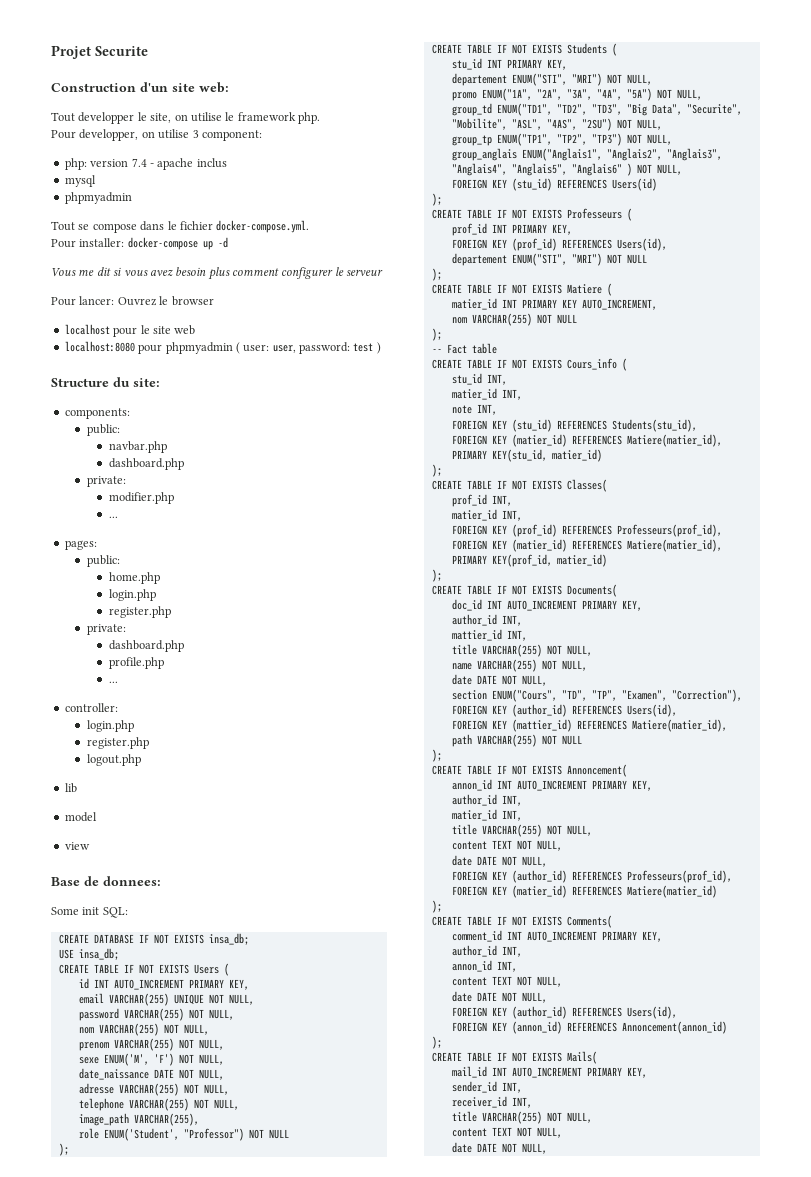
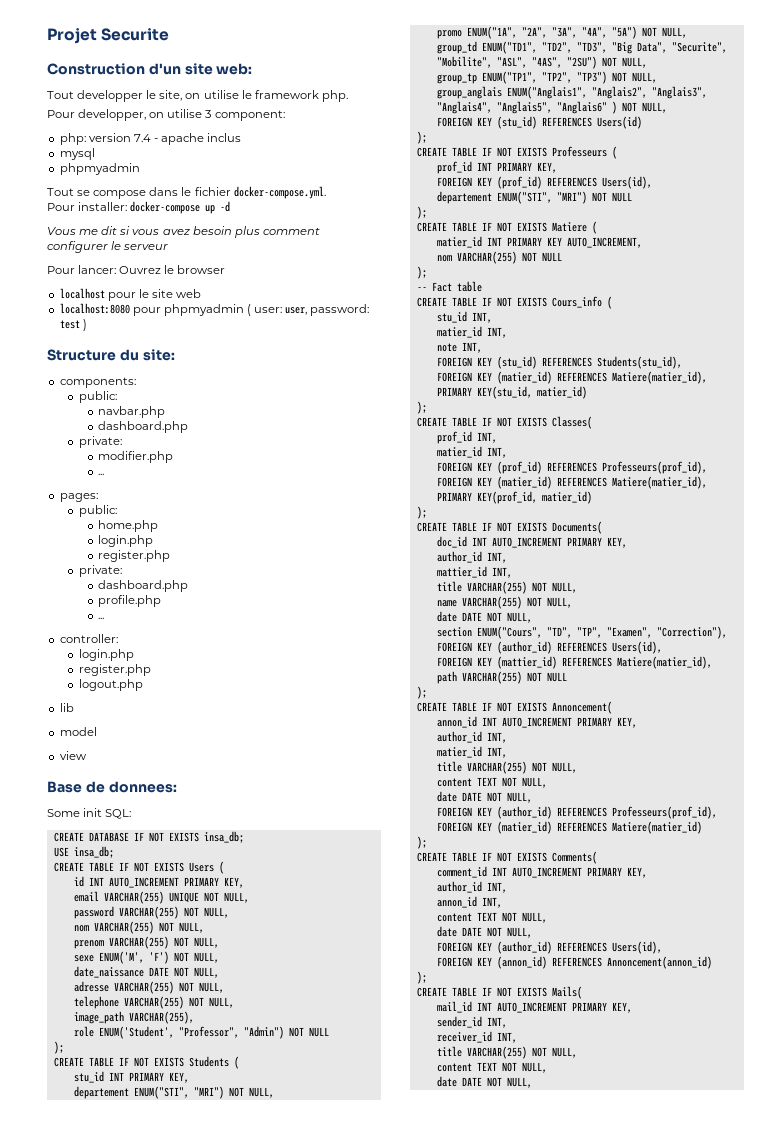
- role ENUM('Student', "Professor") NOT NULL
+ role ENUM('Student', "Professor", "Admin") NOT NULL

